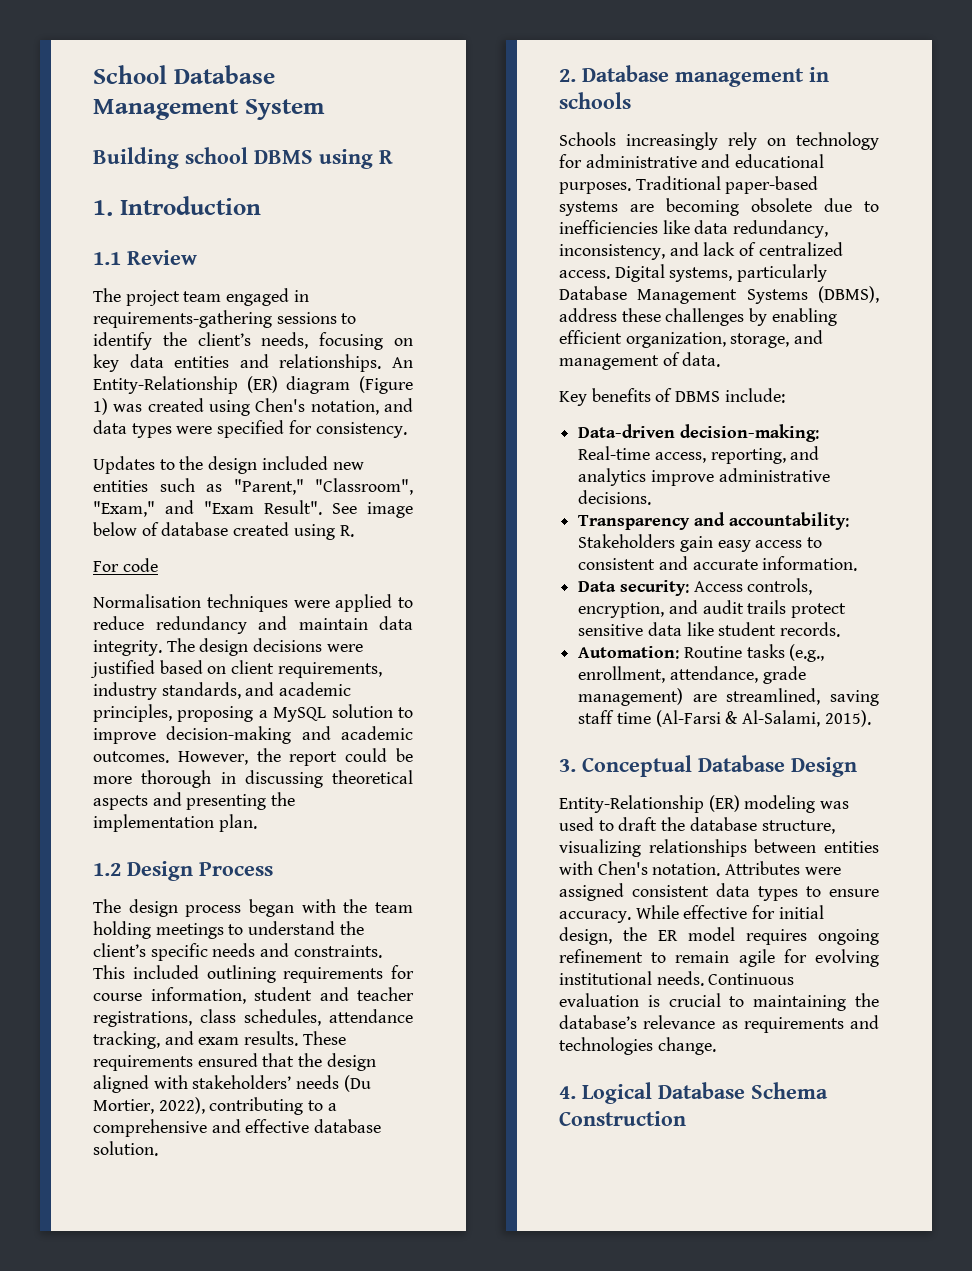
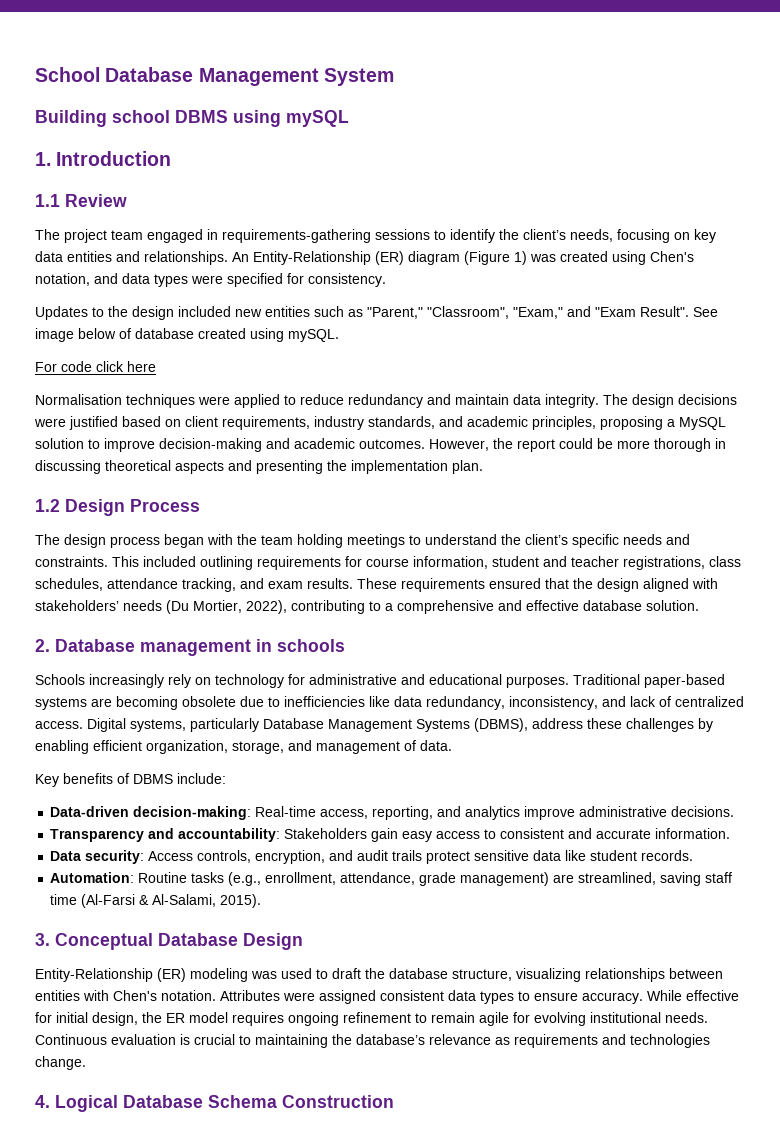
- Building school DBMS using R
+ Building school DBMS using mySQL
- See image below of database created using R.
+ See image below of database created using mySQL.
- For code
+ For code click here

